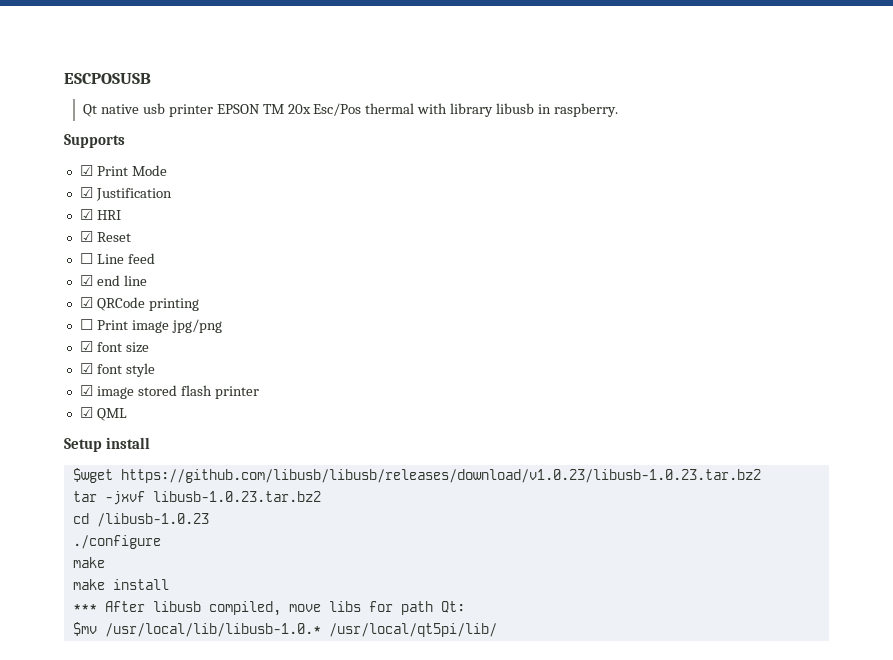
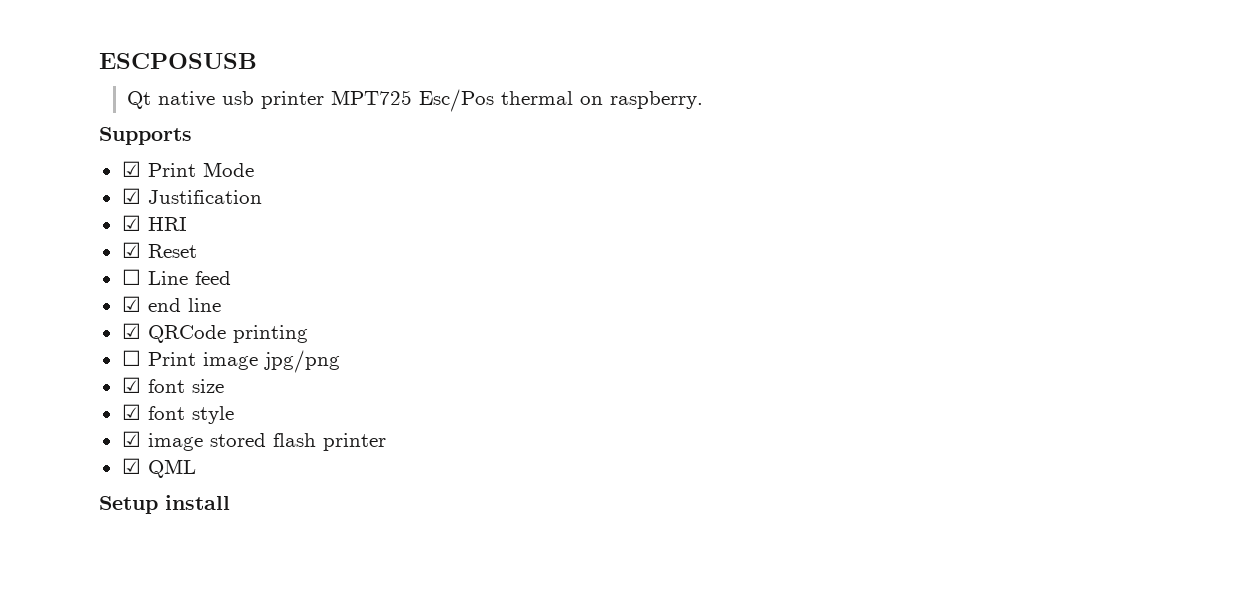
- Qt native usb printer EPSON TM 20x Esc/Pos thermal with library libusb in raspberry.
+ Qt native usb printer MPT725 Esc/Pos thermal on raspberry.
- $wget https://github.com/libusb/libusb/releases/download/v1.0.23/libusb-1.0.23.tar.bz2
- tar -jxvf libusb-1.0.23.tar.bz2
- cd /libusb-1.0.23
- ./configure
- make
- make install
- *** After libusb compiled, move libs for path Qt:
- $mv /usr/local/lib/libusb-1.0.* /usr/local/qt5pi/lib/

